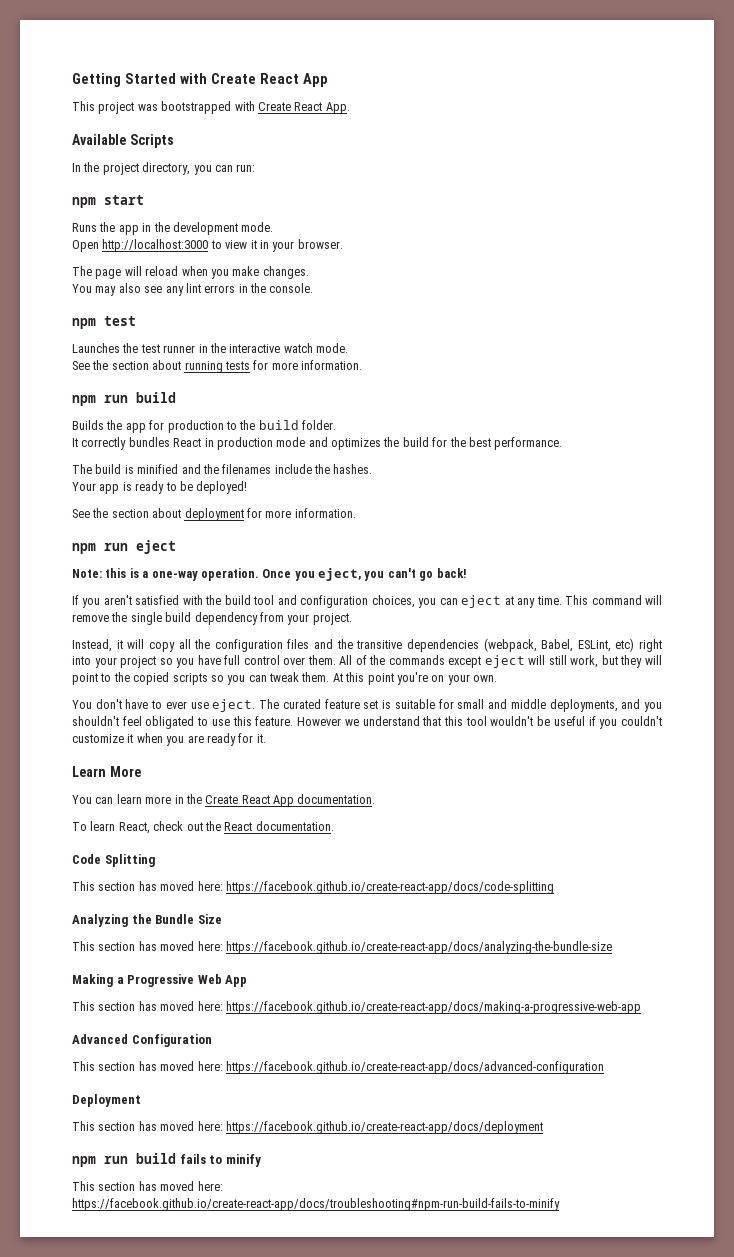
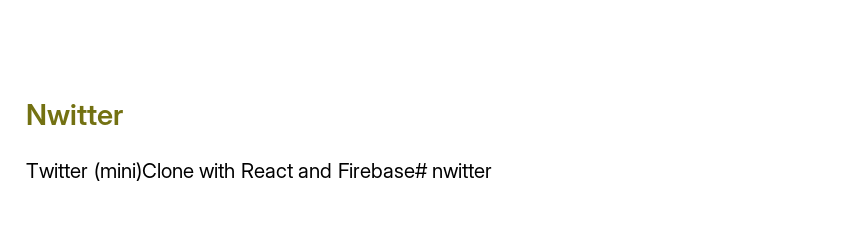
- Getting Started with Create React App
- This project was bootstrapped with Create React App.
- Available Scripts
- In the project directory, you can run:
- npm start
- Runs the app in the development mode.
- Open http://localhost:3000 to view it in your browser.
- The page will reload when you make changes.
- You may also see any lint errors in the console.
- npm test
- Launches the test runner in the interactive watch mode.
- See the section about running tests for more information.
- npm run build
- Builds the app for production to the build folder.
- It correctly bundles React in production mode and optimizes the build for the best performance.
- The build is minified and the filenames include the hashes.
- Your app is ready to be deployed!
- See the section about deployment for more information.
- npm run eject
- Note: this is a one-way operation. Once you eject, you can't go back!
- If you aren't satisfied with the build tool and configuration choices, you can eject at any time. This command will remove the single build dependency from your project.
- Instead, it will copy all the configuration files and the transitive dependencies (webpack, Babel, ESLint, etc) right into your project so you have full control over them. All of the commands except eject will still work, but they will point to the copied scripts so you can tweak them. At this point you're on your own.
- You don't have to ever use eject. The curated feature set is suitable for small and middle deployments, and you shouldn't feel obligated to use this feature. However we understand that this tool wouldn't be useful if you couldn't customize it when you are ready for it.
- Learn More
- You can learn more in the Create React App documentation.
- To learn React, check out the React documentation.
- Code Splitting
- This section has moved here: https://facebook.github.io/create-react-app/docs/code-splitting
- Analyzing the Bundle Size
- This section has moved here: https://facebook.github.io/create-react-app/docs/analyzing-the-bundle-size
- Making a Progressive Web App
- This section has moved here: https://facebook.github.io/create-react-app/docs/making-a-progressive-web-app
- Advanced Configuration
- This section has moved here: https://facebook.github.io/create-react-app/docs/advanced-configuration
- Deployment
- This section has moved here: https://facebook.github.io/create-react-app/docs/deployment
- npm run build fails to minify
- This section has moved here: https://facebook.github.io/create-react-app/docs/troubleshooting#npm-run-build-fails-to-minify
+ Nwitter
+ Twitter (mini)Clone with React and Firebase# nwitter

